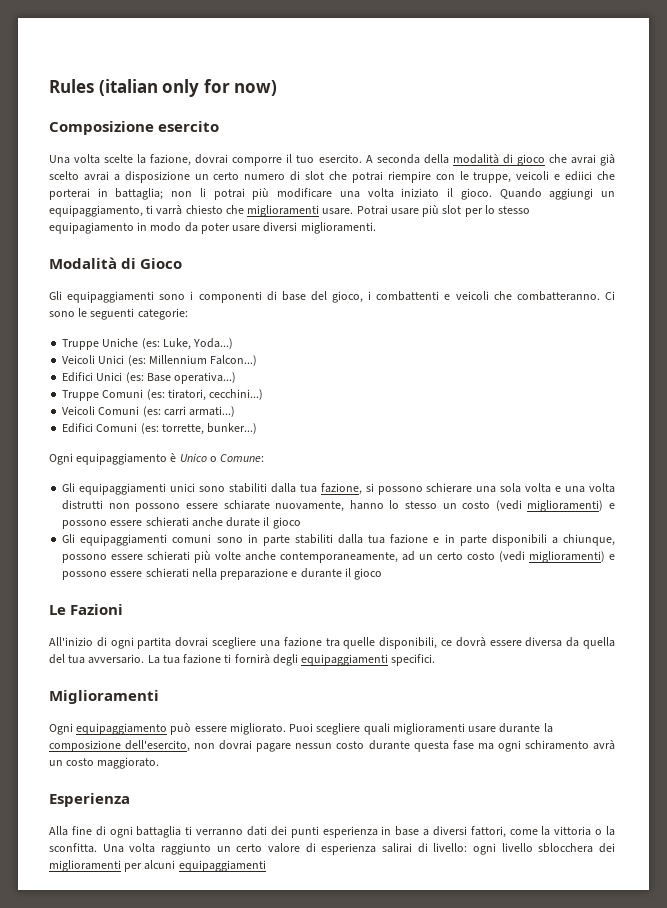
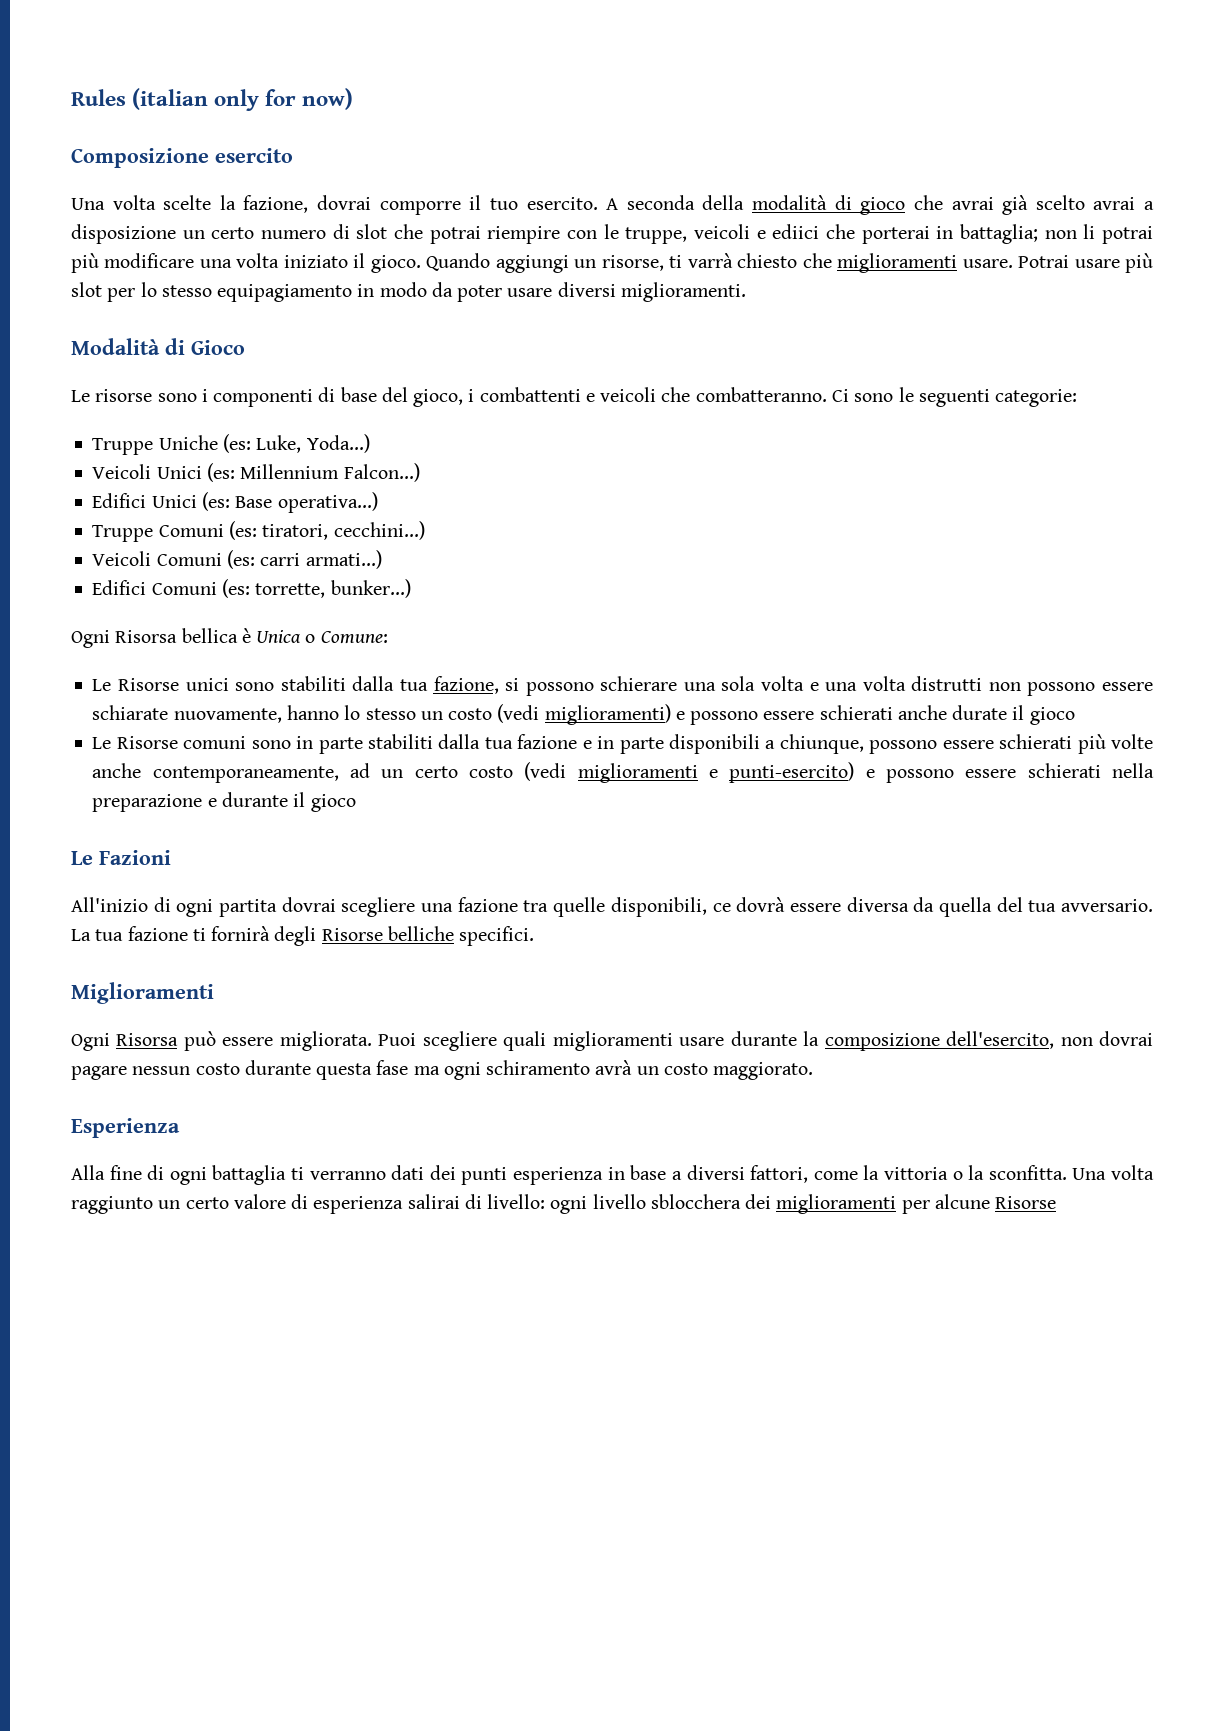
- Quando aggiungi un equipaggiamento, ti varrà chiesto che miglioramenti usare.
+ Quando aggiungi un risorse, ti varrà chiesto che miglioramenti usare.
- Gli equipaggiamenti sono i componenti di base del gioco, i combattenti e veicoli che combatteranno.
+ Le risorse sono i componenti di base del gioco, i combattenti e veicoli che combatteranno.
- Ogni equipaggiamento è Unico o Comune:
+ Ogni Risorsa bellica è Unica o Comune:
- Gli equipaggiamenti unici sono stabiliti dalla tua fazione, si possono schierare una sola volta e una volta distrutti non possono essere schiarate nuovamente, hanno lo stesso un costo (vedi miglioramenti) e possono essere schierati anche durate il gioco
+ Le Risorse unici sono stabiliti dalla tua fazione, si possono schierare una sola volta e una volta distrutti non possono essere schiarate nuovamente, hanno lo stesso un costo (vedi miglioramenti) e possono essere schierati anche durate il gioco
- Gli equipaggiamenti comuni sono in parte stabiliti dalla tua fazione e in parte disponibili a chiunque, possono essere schierati più volte anche contemporaneamente, ad un certo costo (vedi miglioramenti) e possono essere schierati nella preparazione e durante il gioco
+ Le Risorse comuni sono in parte stabiliti dalla tua fazione e in parte disponibili a chiunque, possono essere schierati più volte anche contemporaneamente, ad un certo costo (vedi miglioramenti e punti-esercito) e possono essere schierati nella preparazione e durante il gioco
- La tua fazione ti fornirà degli equipaggiamenti specifici.
+ La tua fazione ti fornirà degli Risorse belliche specifici.
- Ogni equipaggiamento può essere migliorato.
+ Ogni Risorsa può essere migliorata.
- Una volta raggiunto un certo valore di esperienza salirai di livello: ogni livello sblocchera dei miglioramenti per alcuni equipaggiamenti
+ Una volta raggiunto un certo valore di esperienza salirai di livello: ogni livello sblocchera dei miglioramenti per alcune Risorse

